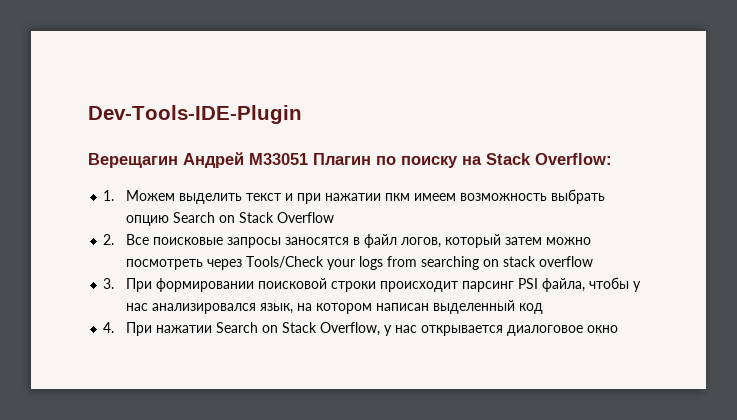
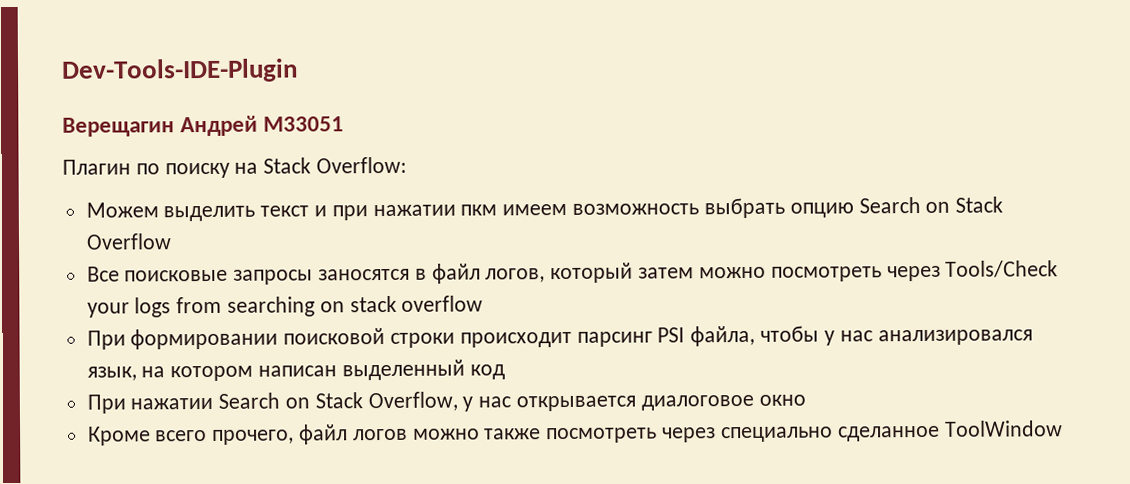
- Верещагин Андрей M33051 Плагин по поиску на Stack Overflow:
+ Верещагин Андрей M33051
+ Плагин по поиску на Stack Overflow:
- 1. Можем выделить текст и при нажатии пкм имеем возможность выбрать опцию Search on Stack Overflow
+ Можем выделить текст и при нажатии пкм имеем возможность выбрать опцию Search on Stack Overflow
- 2. Все поисковые запросы заносятся в файл логов, который затем можно посмотреть через Tools/Check your logs from searching on stack overflow
+ Все поисковые запросы заносятся в файл логов, который затем можно посмотреть через Tools/Check your logs from searching on stack overflow
- 3. При формировании поисковой строки происходит парсинг PSI файла, чтобы у нас анализировался язык, на котором написан выделенный код
+ При формировании поисковой строки происходит парсинг PSI файла, чтобы у нас анализировался язык, на котором написан выделенный код
- 4. При нажатии Search on Stack Overflow, у нас открывается диалоговое окно
+ При нажатии Search on Stack Overflow, у нас открывается диалоговое окно
+ Кроме всего прочего, файл логов можно также посмотреть через специально сделанное ToolWindow

